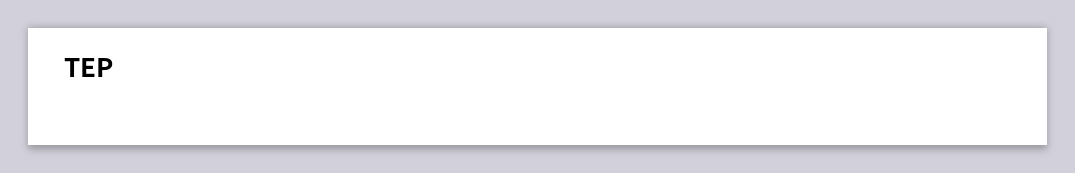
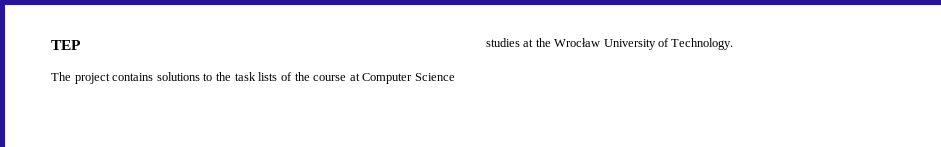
+ The project contains solutions to the task lists of the course at Computer Science studies at the Wrocław University of Technology.

